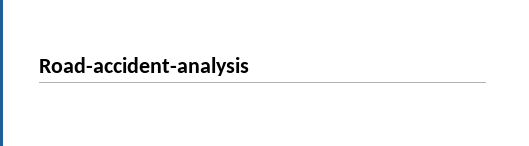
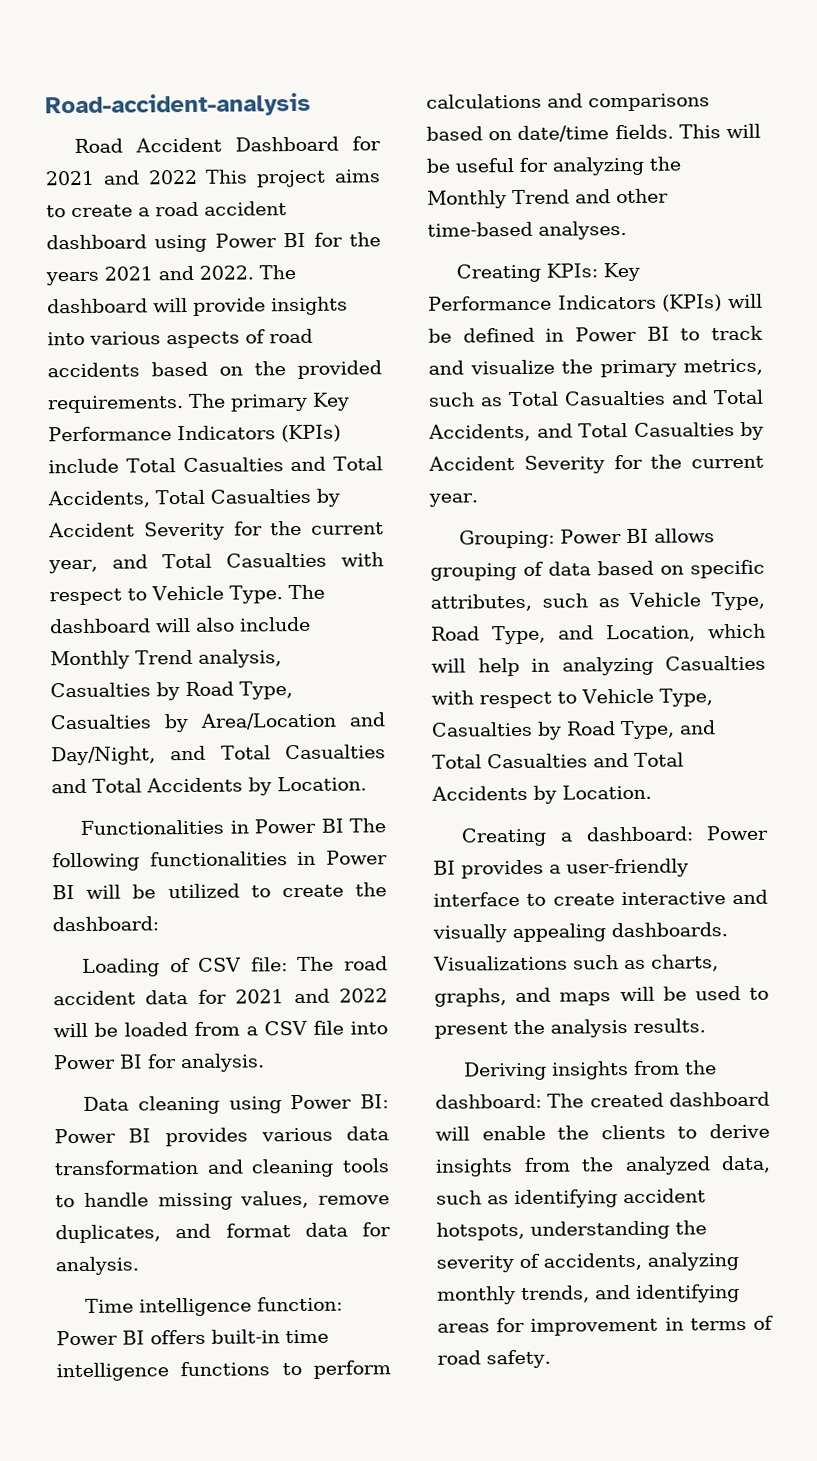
+ Road Accident Dashboard for 2021 and 2022 This project aims to create a road accident dashboard using Power BI for the years 2021 and 2022. The dashboard will provide insights into various aspects of road accidents based on the provided requirements. The primary Key Performance Indicators (KPIs) include Total Casualties and Total Accidents, Total Casualties by Accident Severity for the current year, and Total Casualties with respect to Vehicle Type. The dashboard will also include Monthly Trend analysis, Casualties by Road Type, Casualties by Area/Location and Day/Night, and Total Casualties and Total Accidents by Location.
+ Functionalities in Power BI The following functionalities in Power BI will be utilized to create the dashboard:
+ Loading of CSV file: The road accident data for 2021 and 2022 will be loaded from a CSV file into Power BI for analysis.
+ Data cleaning using Power BI: Power BI provides various data transformation and cleaning tools to handle missing values, remove duplicates, and format data for analysis.
+ Time intelligence function: Power BI offers built-in time intelligence functions to perform calculations and comparisons based on date/time fields. This will be useful for analyzing the Monthly Trend and other time-based analyses.
+ Creating KPIs: Key Performance Indicators (KPIs) will be defined in Power BI to track and visualize the primary metrics, such as Total Casualties and Total Accidents, and Total Casualties by Accident Severity for the current year.
+ Grouping: Power BI allows grouping of data based on specific attributes, such as Vehicle Type, Road Type, and Location, which will help in analyzing Casualties with respect to Vehicle Type, Casualties by Road Type, and Total Casualties and Total Accidents by Location.
+ Creating a dashboard: Power BI provides a user-friendly interface to create interactive and visually appealing dashboards. Visualizations such as charts, graphs, and maps will be used to present the analysis results.
+ Deriving insights from the dashboard: The created dashboard will enable the clients to derive insights from the analyzed data, such as identifying accident hotspots, understanding the severity of accidents, analyzing monthly trends, and identifying areas for improvement in terms of road safety.

